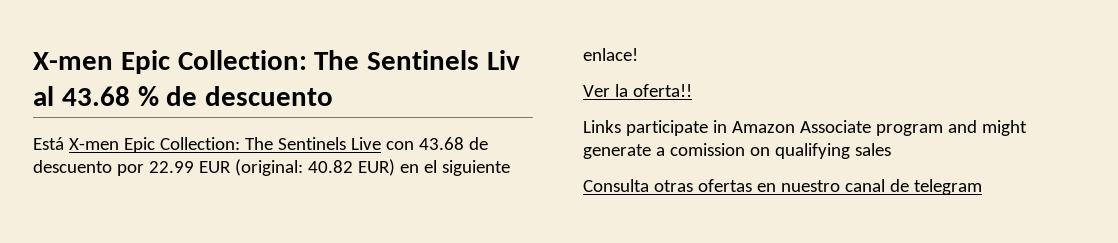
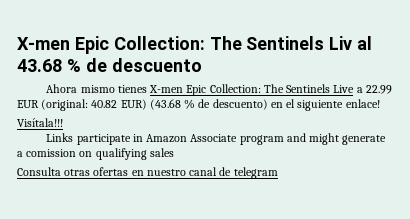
- Está X-men Epic Collection: The Sentinels Live con 43.68 de descuento por 22.99 EUR (original: 40.82 EUR) en el siguiente enlace!
+ Ahora mismo tienes X-men Epic Collection: The Sentinels Live a 22.99 EUR (original: 40.82 EUR) (43.68 % de descuento) en el siguiente enlace!
- Ver la oferta!!
+ Visítala!!!

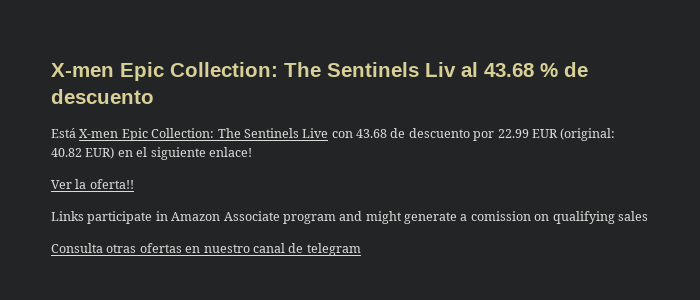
- Ahora mismo tienes X-men Epic Collection: The Sentinels Live a 22.99 EUR (original: 40.82 EUR) (43.68 % de descuento) en el siguiente enlace!
+ Está X-men Epic Collection: The Sentinels Live con 43.68 de descuento por 22.99 EUR (original: 40.82 EUR) en el siguiente enlace!
- Visítala!!!
+ Ver la oferta!!

